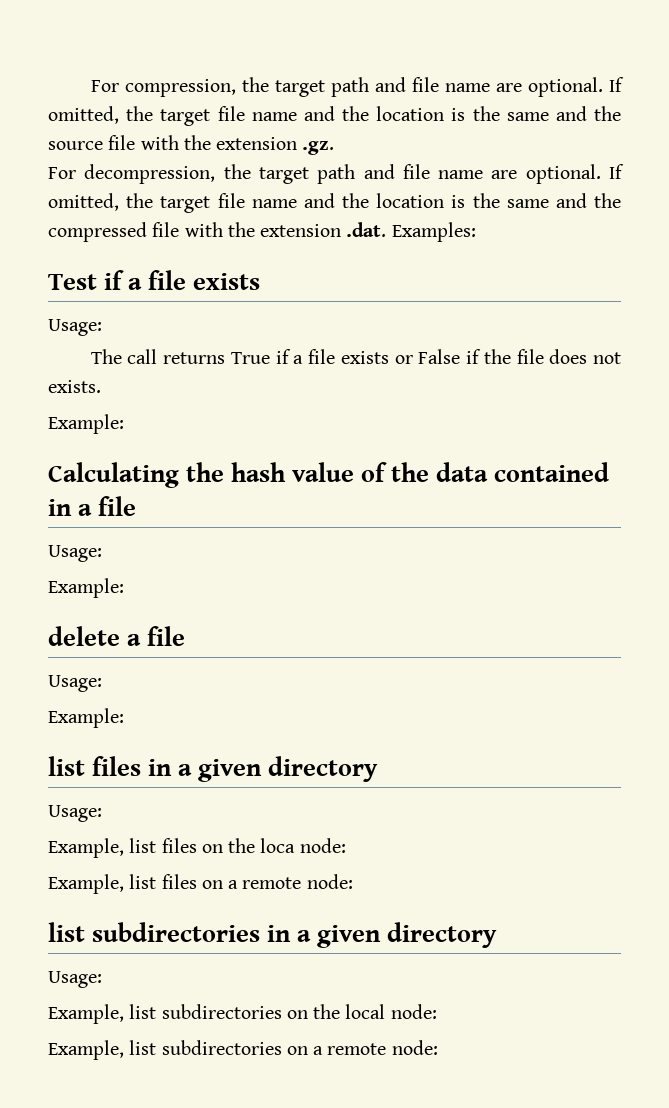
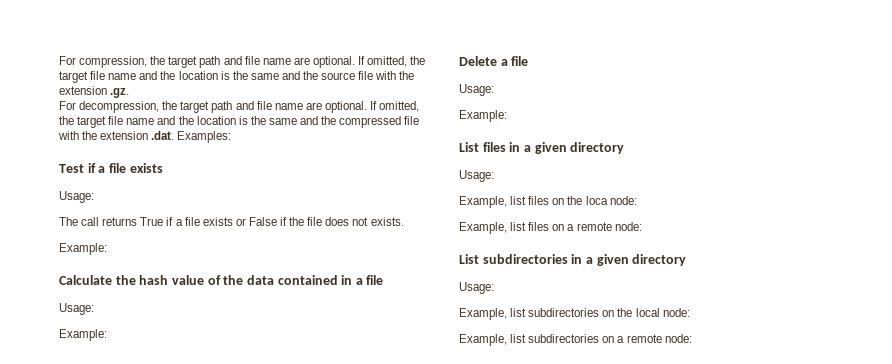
- Calculating the hash value of the data contained in a file
+ Calculate the hash value of the data contained in a file
- delete a file
+ Delete a file
  Usage:
  Example:
- list files in a given directory
+ List files in a given directory
- list subdirectories in a given directory
+ List subdirectories in a given directory

